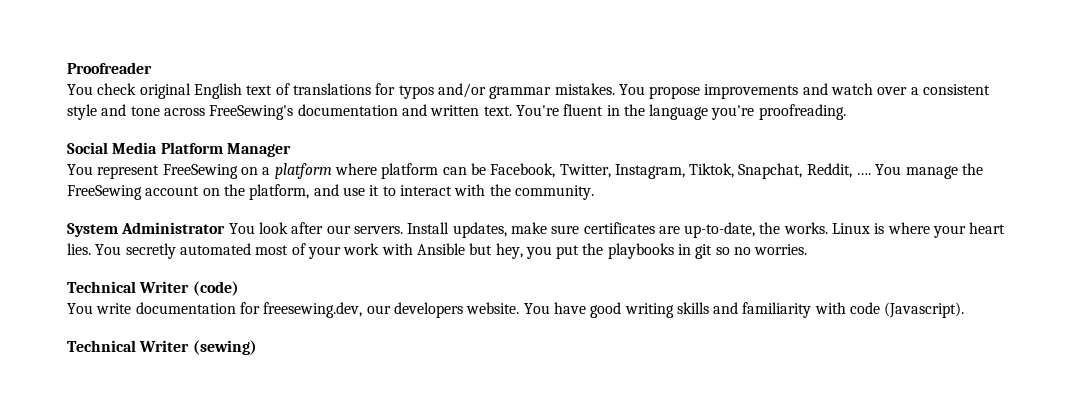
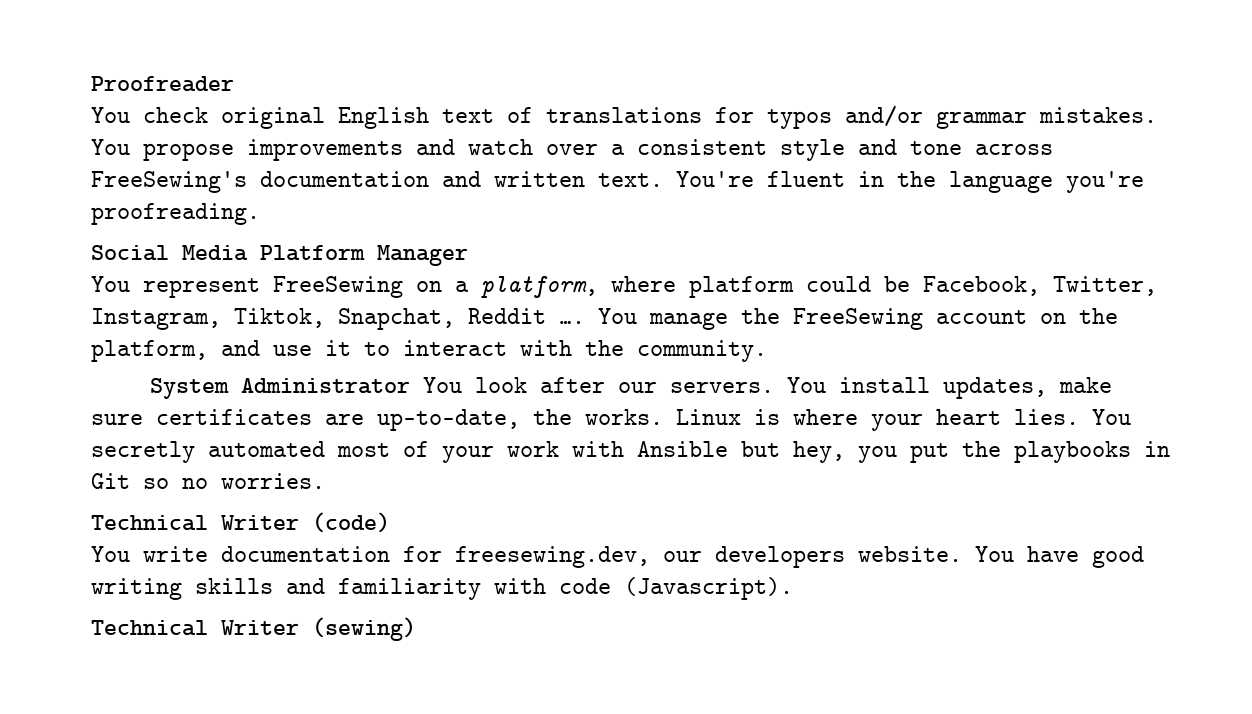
- You represent FreeSewing on a platform where platform can be Facebook, Twitter, Instagram, Tiktok, Snapchat, Reddit, ….
+ You represent FreeSewing on a platform, where platform could be Facebook, Twitter, Instagram, Tiktok, Snapchat, Reddit ….
- Install updates, make sure certificates are up-to-date, the works.
+ You install updates, make sure certificates are up-to-date, the works.
- You secretly automated most of your work with Ansible but hey, you put the playbooks in git so no worries.
+ You secretly automated most of your work with Ansible but hey, you put the playbooks in Git so no worries.

